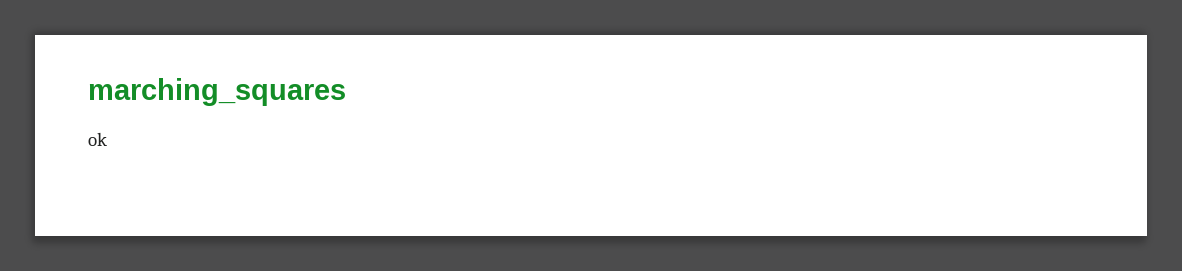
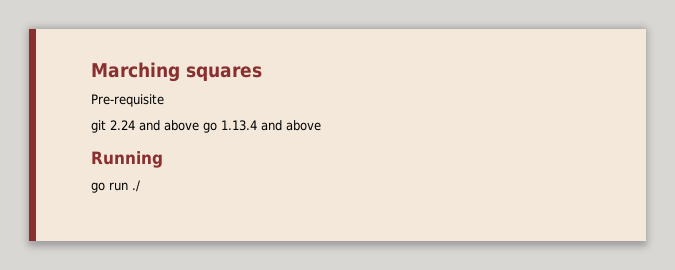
- marching_squares
- ok
+ Marching squares
+ Pre-requisite
+ git 2.24 and above go 1.13.4 and above
+ Running
+ go run ./

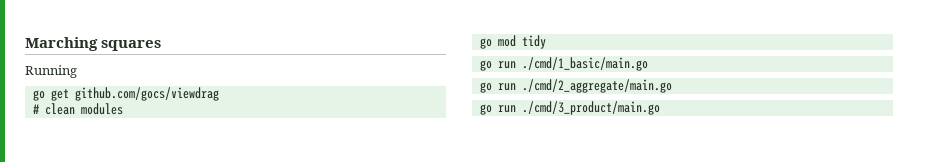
- Pre-requisite
- git 2.24 and above go 1.13.4 and above
  Running
- go run ./
+ go get github.com/gocs/viewdrag
+ # clean modules
+ go mod tidy
+ go run ./cmd/1_basic/main.go
+ go run ./cmd/2_aggregate/main.go
+ go run ./cmd/3_product/main.go

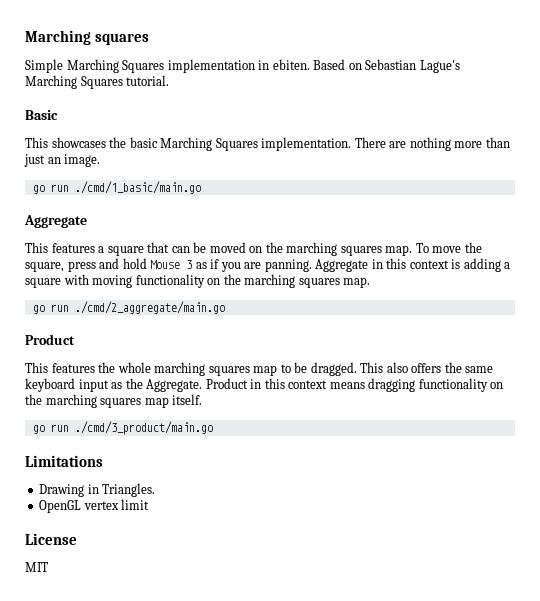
- Running
- go get github.com/gocs/viewdrag
- # clean modules
- go mod tidy
+ Simple Marching Squares implementation in ebiten. Based on Sebastian Lague's Marching Squares tutorial.
+ Basic
+ This showcases the basic Marching Squares implementation. There are nothing more than just an image.
  go run ./cmd/1_basic/main.go
+ Aggregate
+ This features a square that can be moved on the marching squares map. To move the square, press and hold Mouse 3 as if you are panning. Aggregate in this context is adding a square with moving functionality on the marching squares map.
  go run ./cmd/2_aggregate/main.go
+ Product
+ This features the whole marching squares map to be dragged. This also offers the same keyboard input as the Aggregate. Product in this context means dragging functionality on the marching squares map itself.
  go run ./cmd/3_product/main.go
+ Limitations
+ Drawing in Triangles.
+ OpenGL vertex limit
+ License
+ MIT

